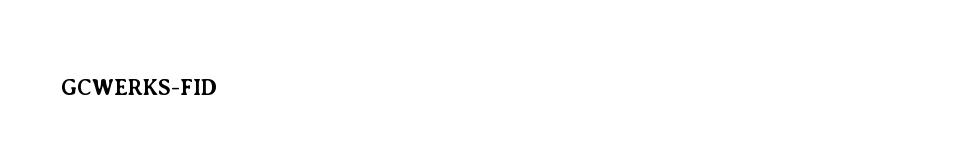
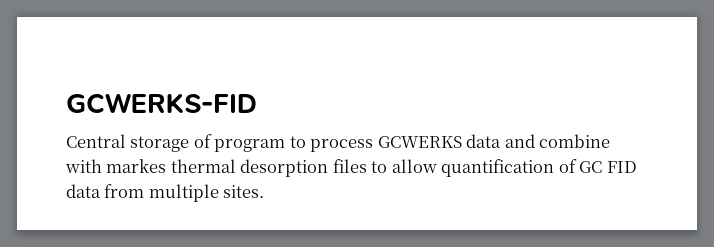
+ Central storage of program to process GCWERKS data and combine with markes thermal desorption files to allow quantification of GC FID data from multiple sites.

